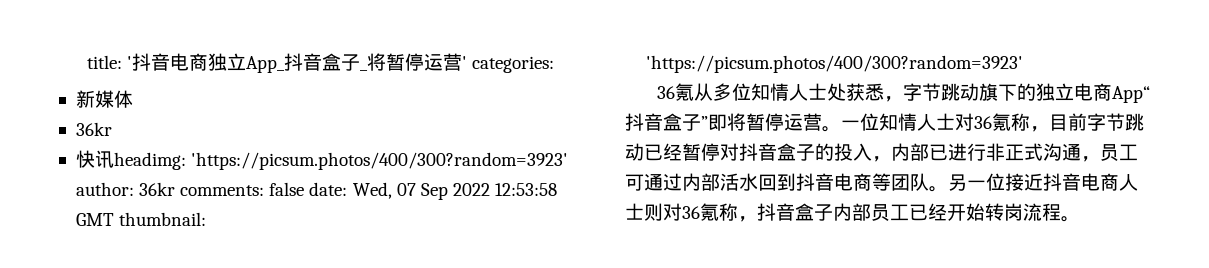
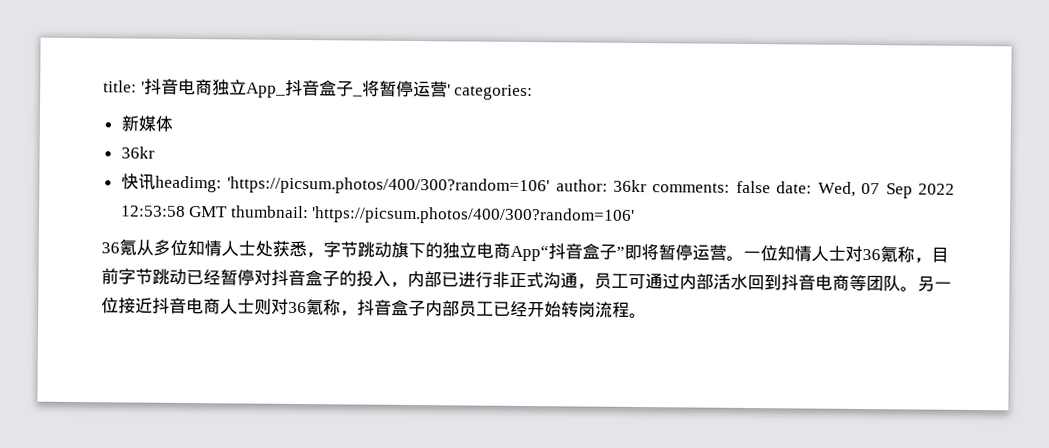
- 快讯headimg: 'https://picsum.photos/400/300?random=3923' author: 36kr comments: false date: Wed, 07 Sep 2022 12:53:58 GMT thumbnail: 'https://picsum.photos/400/300?random=3923'
+ 快讯headimg: 'https://picsum.photos/400/300?random=106' author: 36kr comments: false date: Wed, 07 Sep 2022 12:53:58 GMT thumbnail: 'https://picsum.photos/400/300?random=106'

